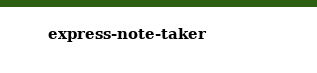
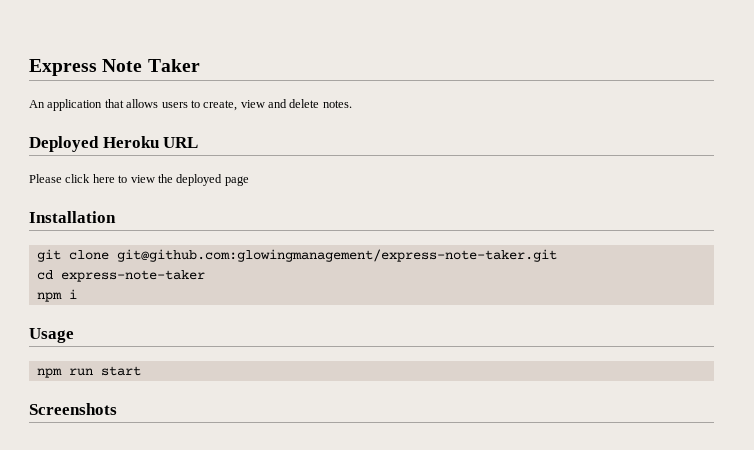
- express-note-taker
+ Express Note Taker
+ An application that allows users to create, view and delete notes.
+ Deployed Heroku URL
+ Please click here to view the deployed page
+ Installation
+ git clone git@github.com:glowingmanagement/express-note-taker.git
+ cd express-note-taker
+ npm i
+ Usage
+ npm run start
+ Screenshots

